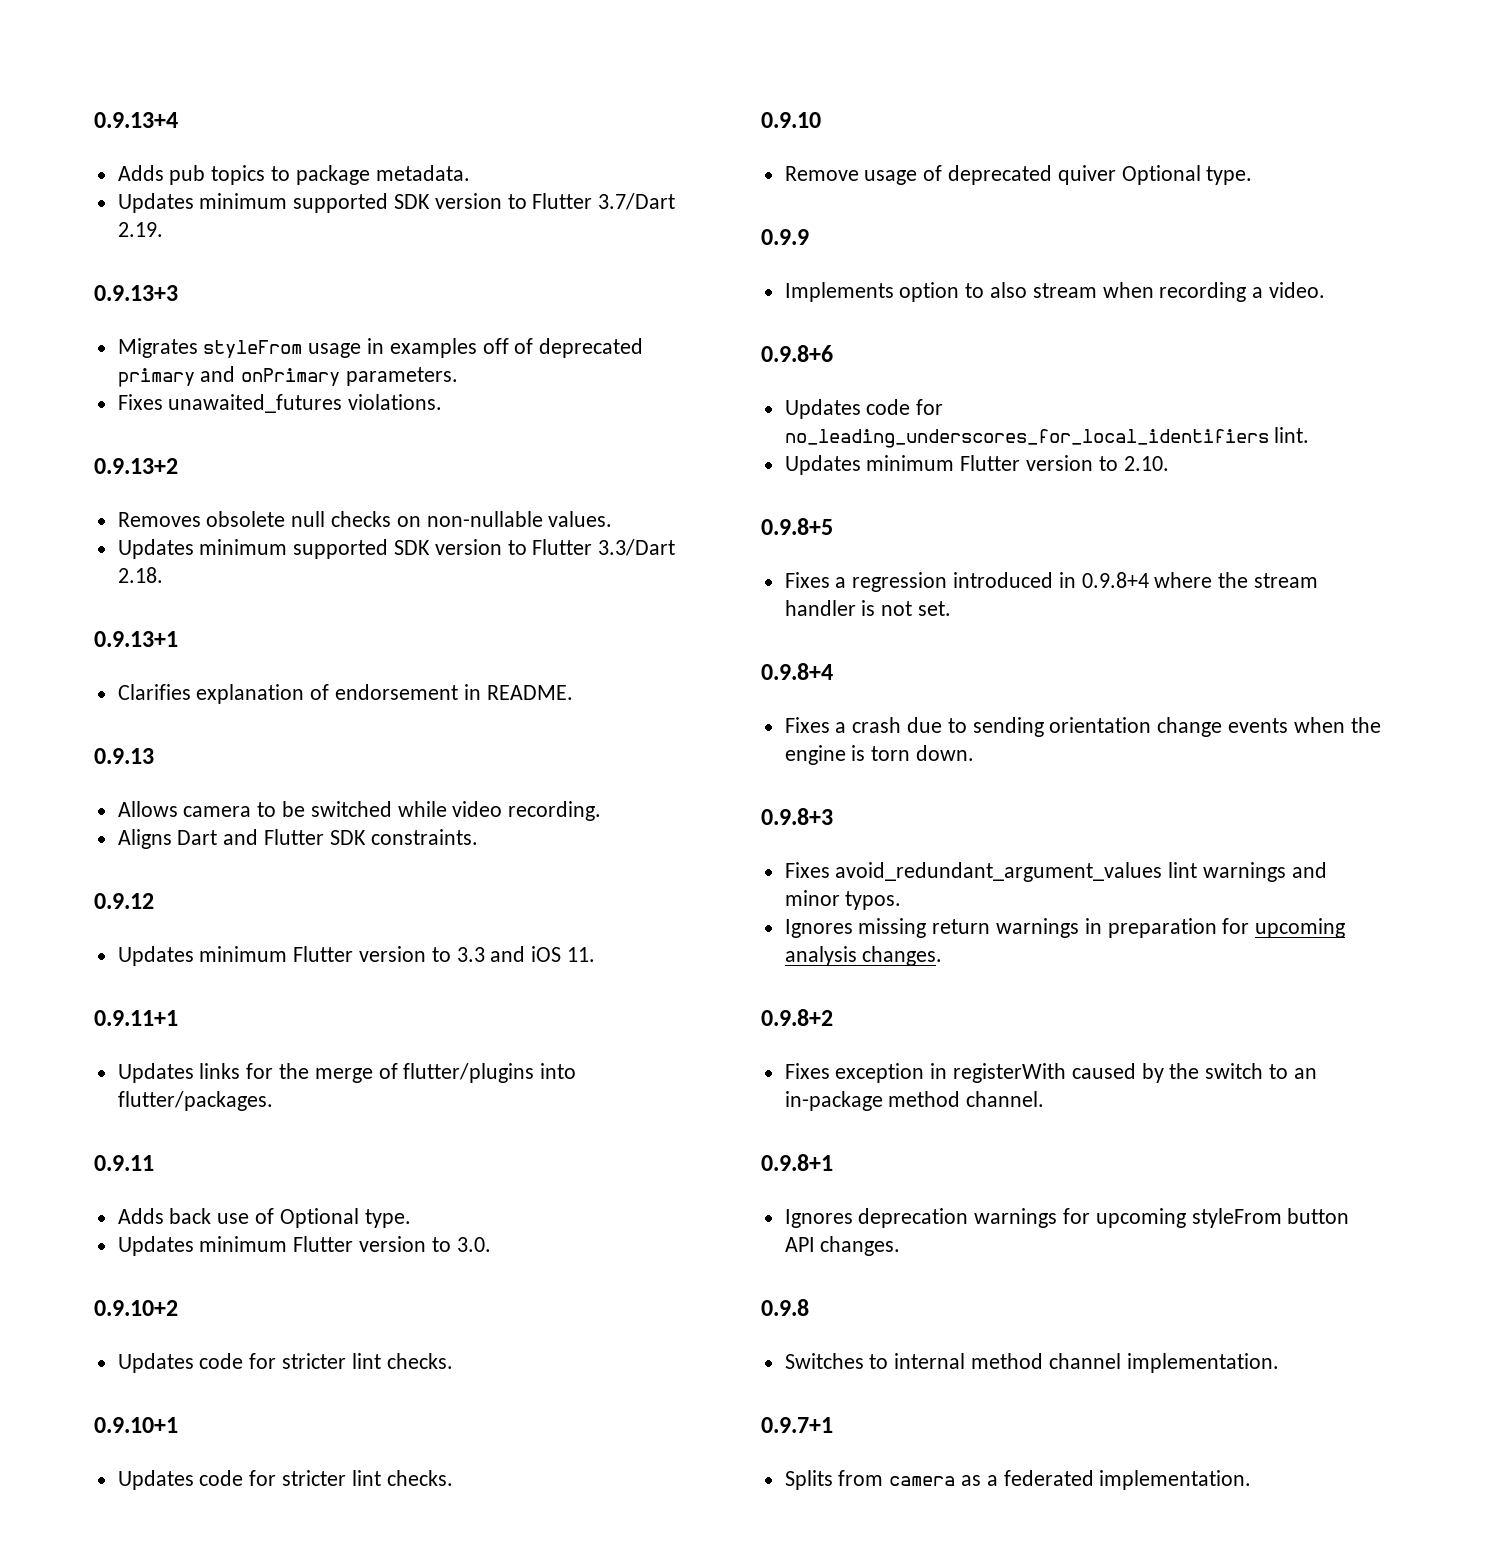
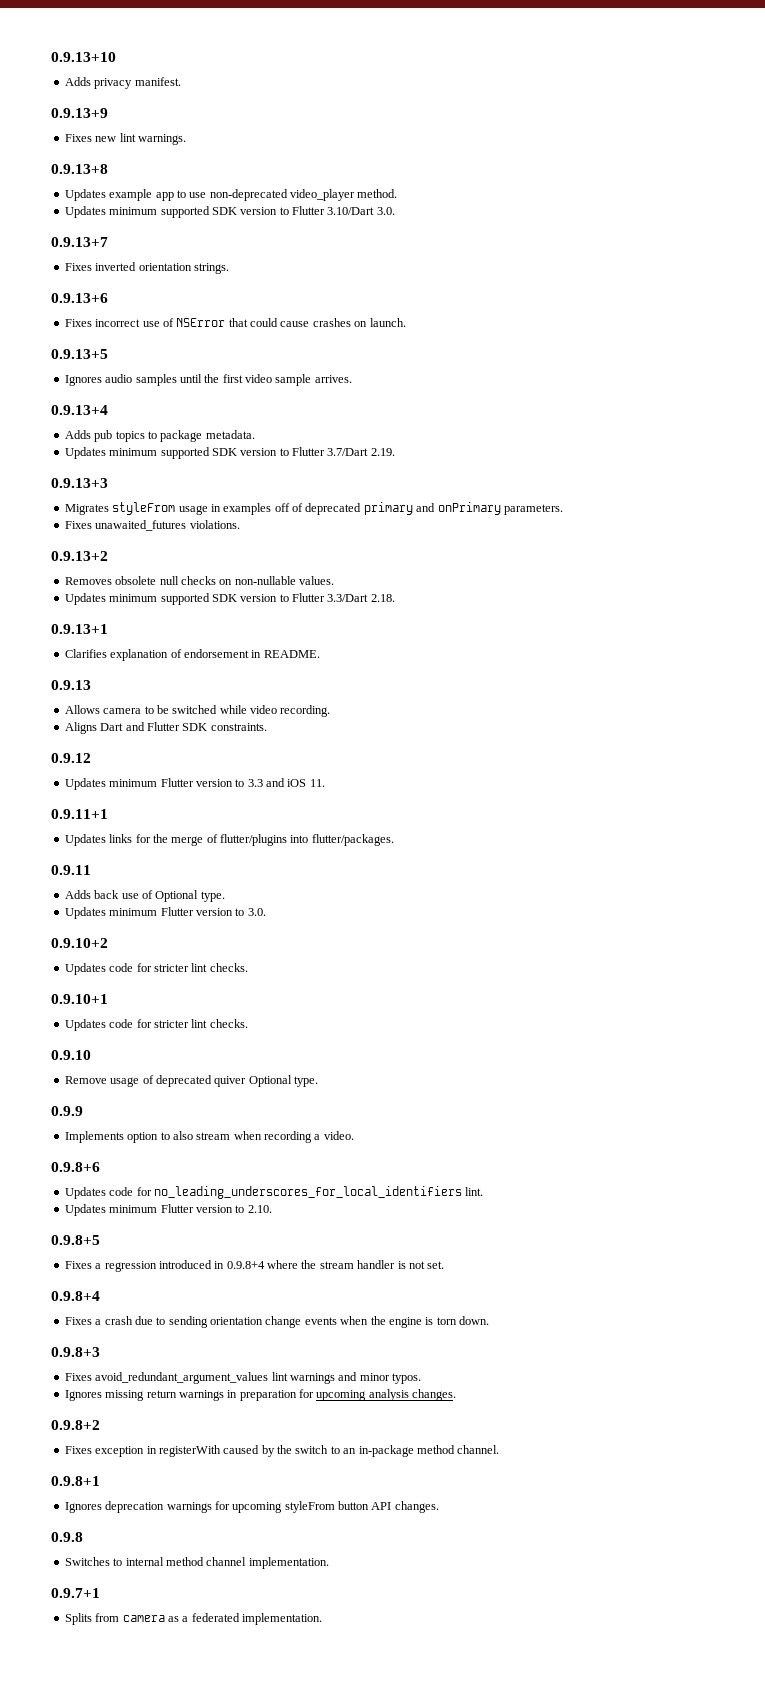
+ 0.9.13+10
+ Adds privacy manifest.
+ 0.9.13+9
+ Fixes new lint warnings.
+ 0.9.13+8
+ Updates example app to use non-deprecated video_player method.
+ Updates minimum supported SDK version to Flutter 3.10/Dart 3.0.
+ 0.9.13+7
+ Fixes inverted orientation strings.
+ 0.9.13+6
+ Fixes incorrect use of NSError that could cause crashes on launch.
+ 0.9.13+5
+ Ignores audio samples until the first video sample arrives.

